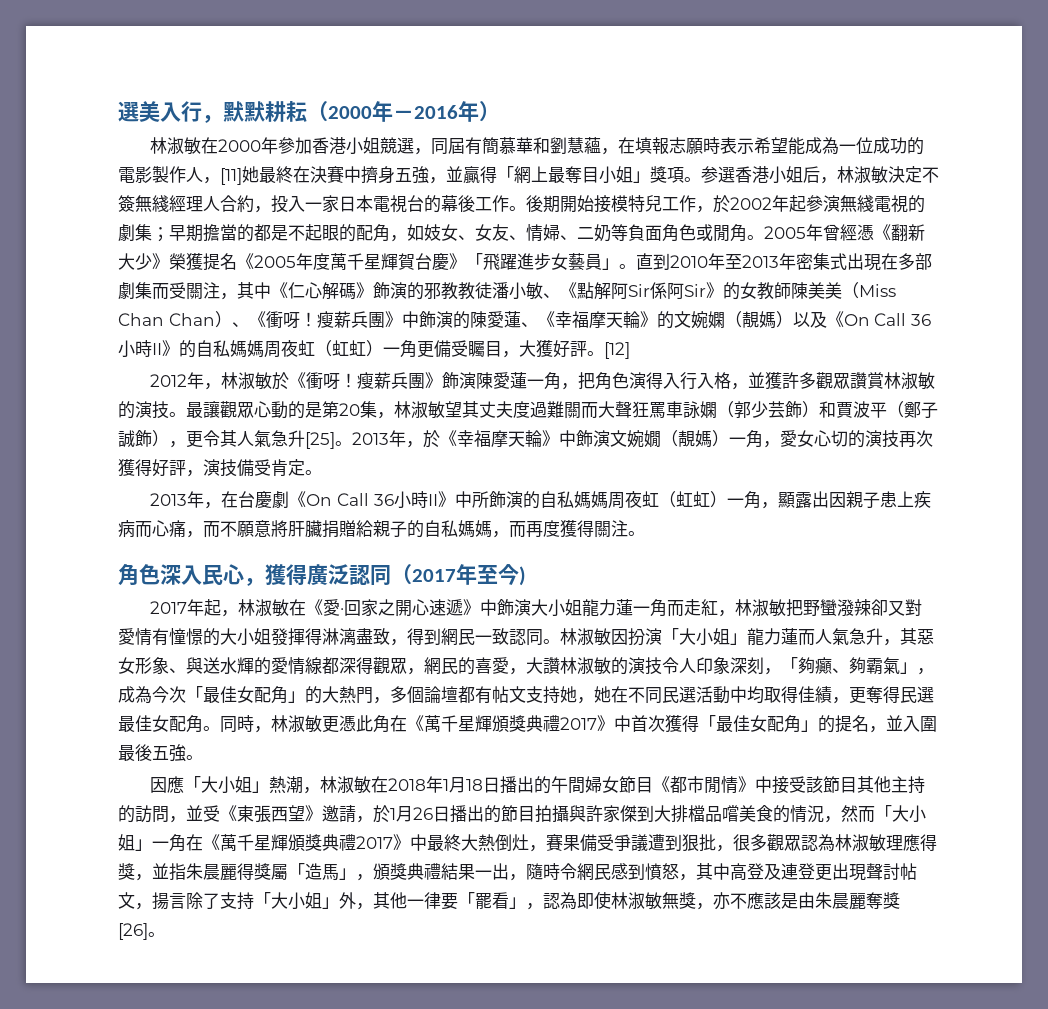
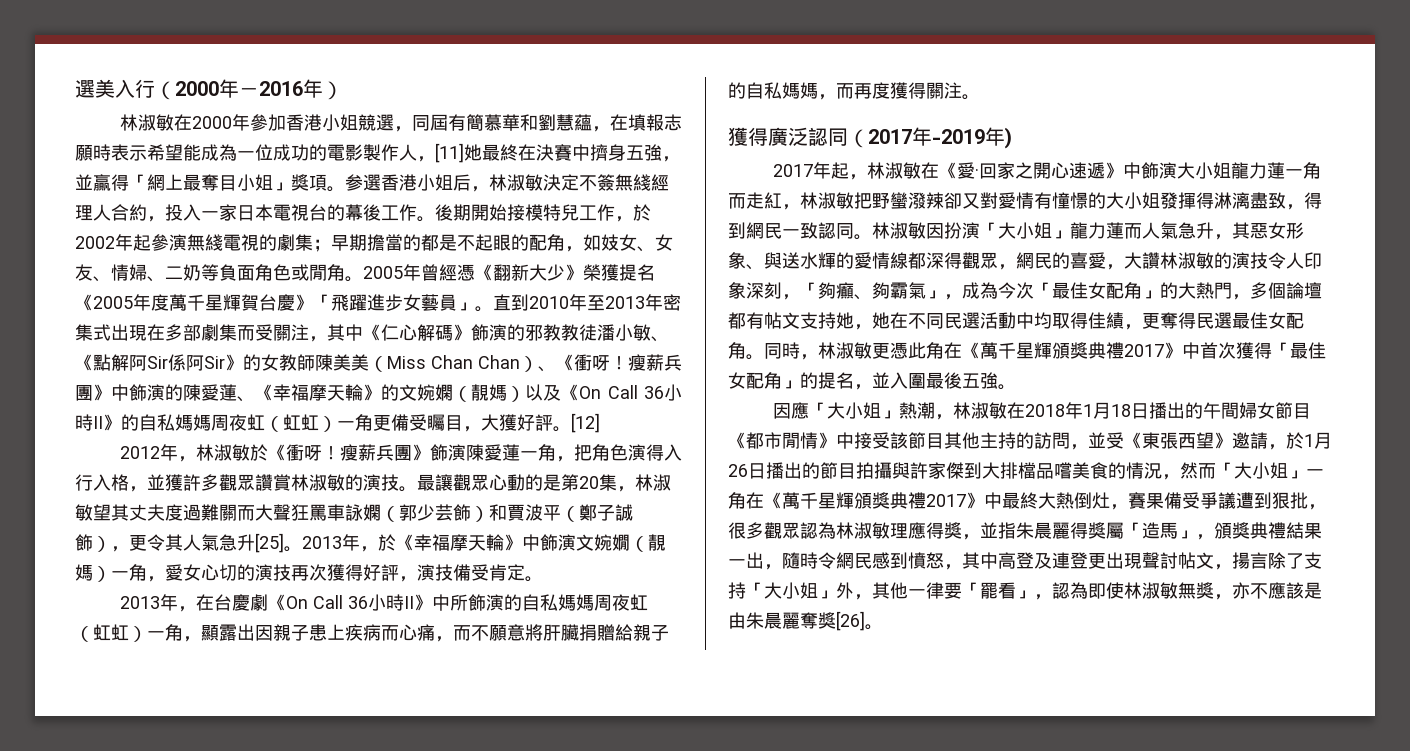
- 選美入行，默默耕耘（2000年－2016年）
+ 選美入行（2000年－2016年）
- 角色深入民心，獲得廣泛認同（2017年至今)
+ 獲得廣泛認同（2017年-2019年)

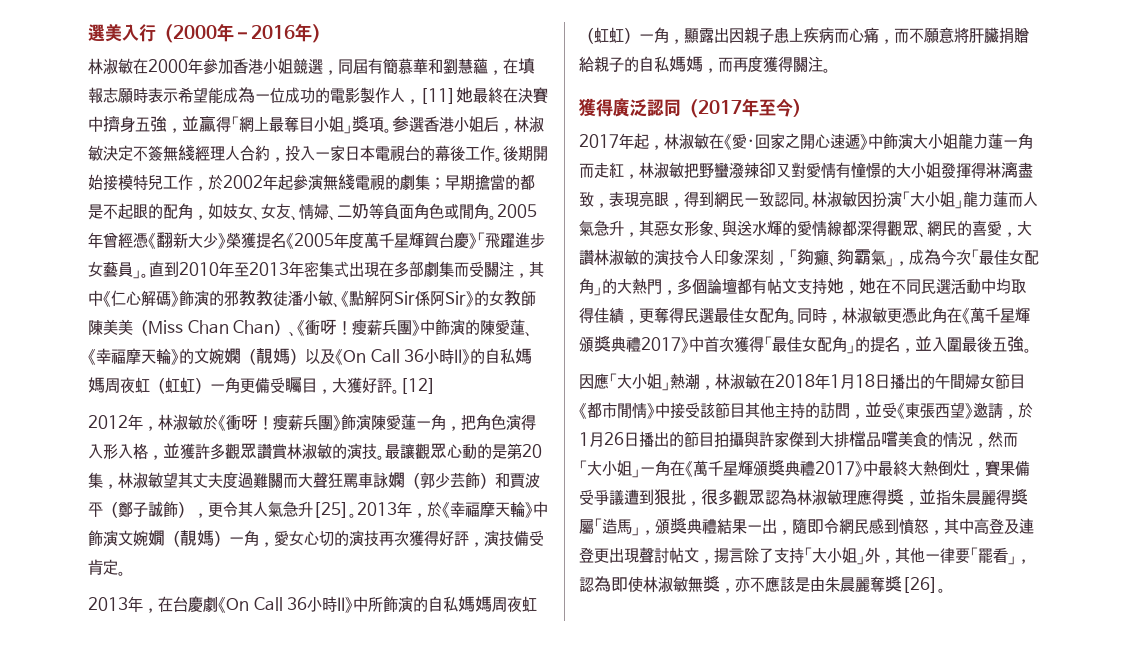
- 瘦薪兵團》飾演陳愛蓮一角，把角色演得入行入格，並獲許多觀眾讚賞林淑敏的演技。
+ 瘦薪兵團》飾演陳愛蓮一角，把角色演得入形入格，並獲許多觀眾讚賞林淑敏的演技。
- 獲得廣泛認同（2017年-2019年)
+ 獲得廣泛認同（2017年至今)
- 2017年起，林淑敏在《愛·回家之開心速遞》中飾演大小姐龍力蓮一角而走紅，林淑敏把野蠻潑辣卻又對愛情有憧憬的大小姐發揮得淋漓盡致，得到網民一致認同。
+ 2017年起，林淑敏在《愛·回家之開心速遞》中飾演大小姐龍力蓮一角而走紅，林淑敏把野蠻潑辣卻又對愛情有憧憬的大小姐發揮得淋漓盡致，表現亮眼，得到網民一致認同。
- 林淑敏因扮演「大小姐」龍力蓮而人氣急升，其惡女形象、與送水輝的愛情線都深得觀眾，網民的喜愛，大讚林淑敏的演技令人印象深刻，「夠癲、夠霸氣」，成為今次「最佳女配角」的大熱門，多個論壇都有帖文支持她，她在不同民選活動中均取得佳績，更奪得民選最佳女配角。
+ 林淑敏因扮演「大小姐」龍力蓮而人氣急升，其惡女形象、與送水輝的愛情線都深得觀眾、網民的喜愛，大讚林淑敏的演技令人印象深刻，「夠癲、夠霸氣」，成為今次「最佳女配角」的大熱門，多個論壇都有帖文支持她，她在不同民選活動中均取得佳績，更奪得民選最佳女配角。
- 因應「大小姐」熱潮，林淑敏在2018年1月18日播出的午間婦女節目《都市閒情》中接受該節目其他主持的訪問，並受《東張西望》邀請，於1月26日播出的節目拍攝與許家傑到大排檔品嚐美食的情況，然而「大小姐」一角在《萬千星輝頒獎典禮2017》中最終大熱倒灶，賽果備受爭議遭到狠批，很多觀眾認為林淑敏理應得獎，並指朱晨麗得獎屬「造馬」，頒獎典禮結果一出，隨時令網民感到憤怒，其中高登及連登更出現聲討帖文，揚言除了支持「大小姐」外，其他一律要「罷看」，認為即使林淑敏無獎，亦不應該是由朱晨麗奪獎[26]。
+ 因應「大小姐」熱潮，林淑敏在2018年1月18日播出的午間婦女節目《都市閒情》中接受該節目其他主持的訪問，並受《東張西望》邀請，於1月26日播出的節目拍攝與許家傑到大排檔品嚐美食的情況，然而「大小姐」一角在《萬千星輝頒獎典禮2017》中最終大熱倒灶，賽果備受爭議遭到狠批，很多觀眾認為林淑敏理應得獎，並指朱晨麗得獎屬「造馬」，頒獎典禮結果一出，隨即令網民感到憤怒，其中高登及連登更出現聲討帖文，揚言除了支持「大小姐」外，其他一律要「罷看」，認為即使林淑敏無獎，亦不應該是由朱晨麗奪獎[26]。

